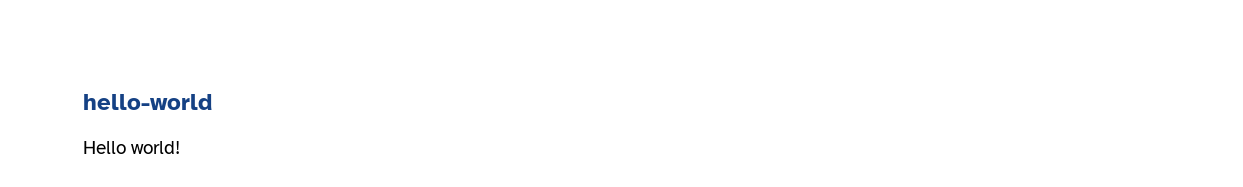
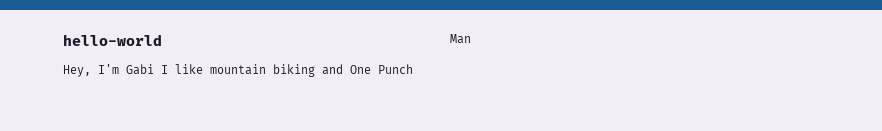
- Hello world!
+ Hey, I'm Gabi I like mountain biking and One Punch Man

